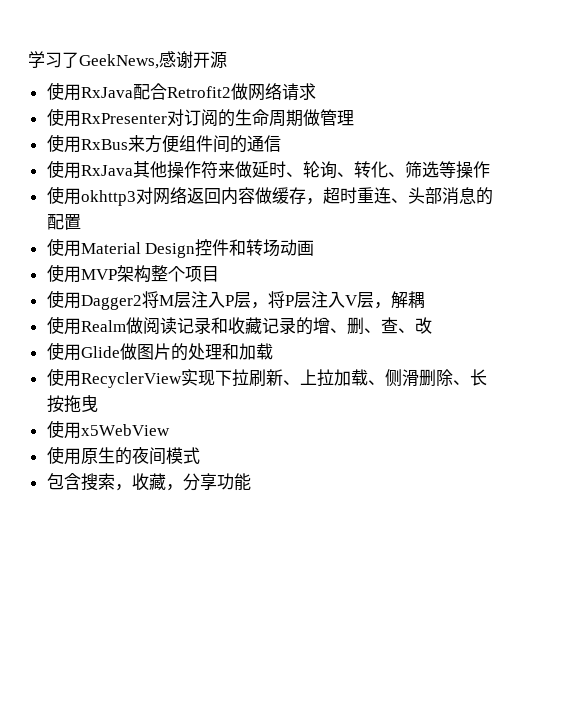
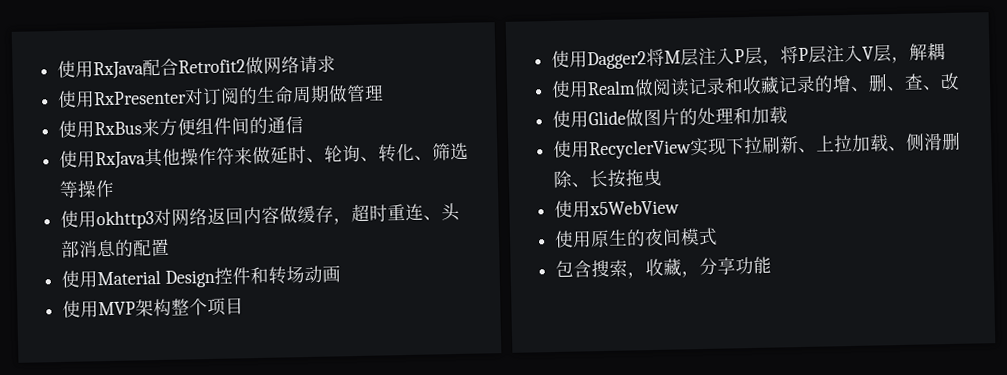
- 学习了GeekNews,感谢开源

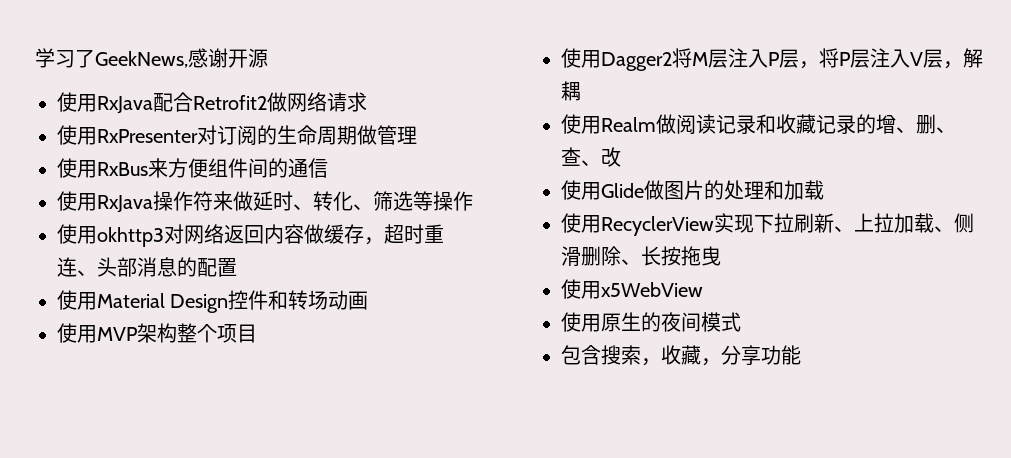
+ 学习了GeekNews,感谢开源
- 使用RxJava其他操作符来做延时、轮询、转化、筛选等操作
+ 使用RxJava操作符来做延时、转化、筛选等操作

